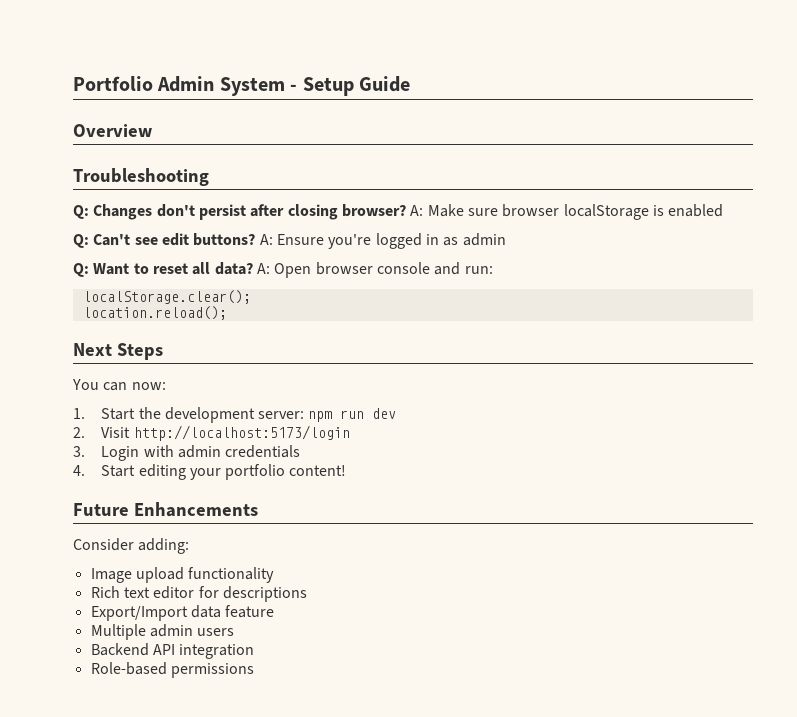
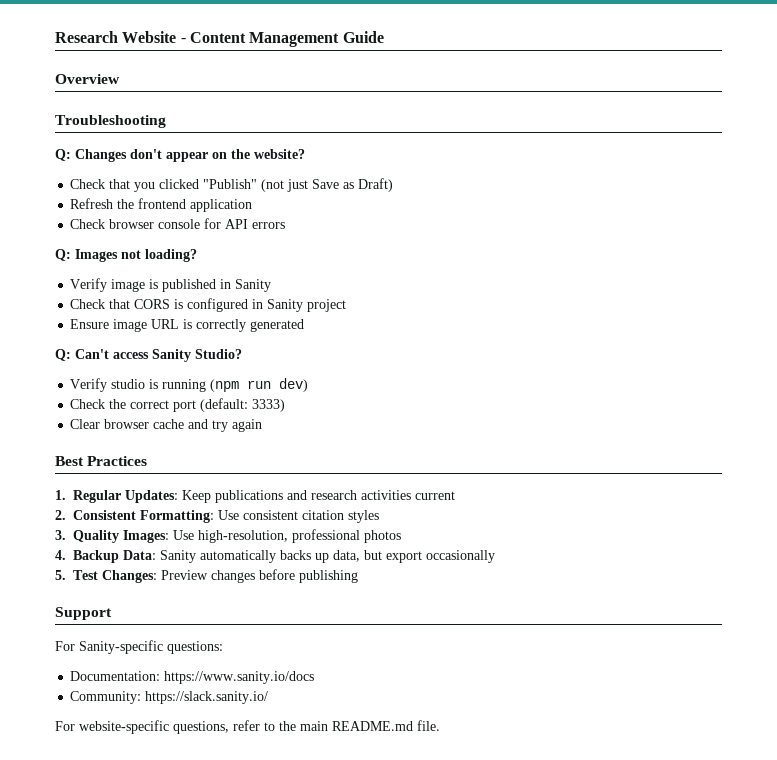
- Portfolio Admin System - Setup Guide
+ Research Website - Content Management Guide
- Q: Changes don't persist after closing browser? A: Make sure browser localStorage is enabled
- Q: Can't see edit buttons? A: Ensure you're logged in as admin
- Q: Want to reset all data? A: Open browser console and run:
- localStorage.clear();
- location.reload();
- Next Steps
- You can now:
- 1. Start the development server: npm run dev
- 2. Visit http://localhost:5173/login
- 3. Login with admin credentials
- 4. Start editing your portfolio content!
- Future Enhancements
- Consider adding:
- Image upload functionality
- Rich text editor for descriptions
- Export/Import data feature
- Multiple admin users
- Backend API integration
- Role-based permissions
+ Q: Changes don't appear on the website?
+ Check that you clicked "Publish" (not just Save as Draft)
+ Refresh the frontend application
+ Check browser console for API errors
+ Q: Images not loading?
+ Verify image is published in Sanity
+ Check that CORS is configured in Sanity project
+ Ensure image URL is correctly generated
+ Q: Can't access Sanity Studio?
+ Verify studio is running (npm run dev)
+ Check the correct port (default: 3333)
+ Clear browser cache and try again
+ Best Practices
+ 1. Regular Updates: Keep publications and research activities current
+ 2. Consistent Formatting: Use consistent citation styles
+ 3. Quality Images: Use high-resolution, professional photos
+ 4. Backup Data: Sanity automatically backs up data, but export occasionally
+ 5. Test Changes: Preview changes before publishing
+ Support
+ For Sanity-specific questions:
+ Documentation: https://www.sanity.io/docs
+ Community: https://slack.sanity.io/
+ For website-specific questions, refer to the main README.md file.

